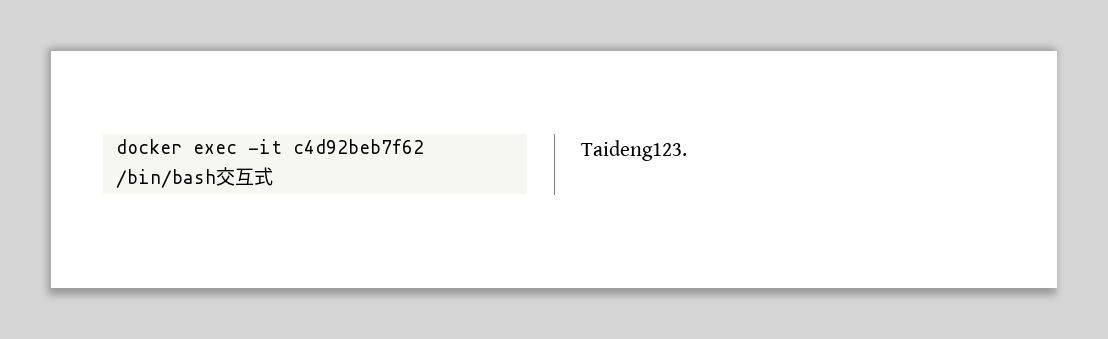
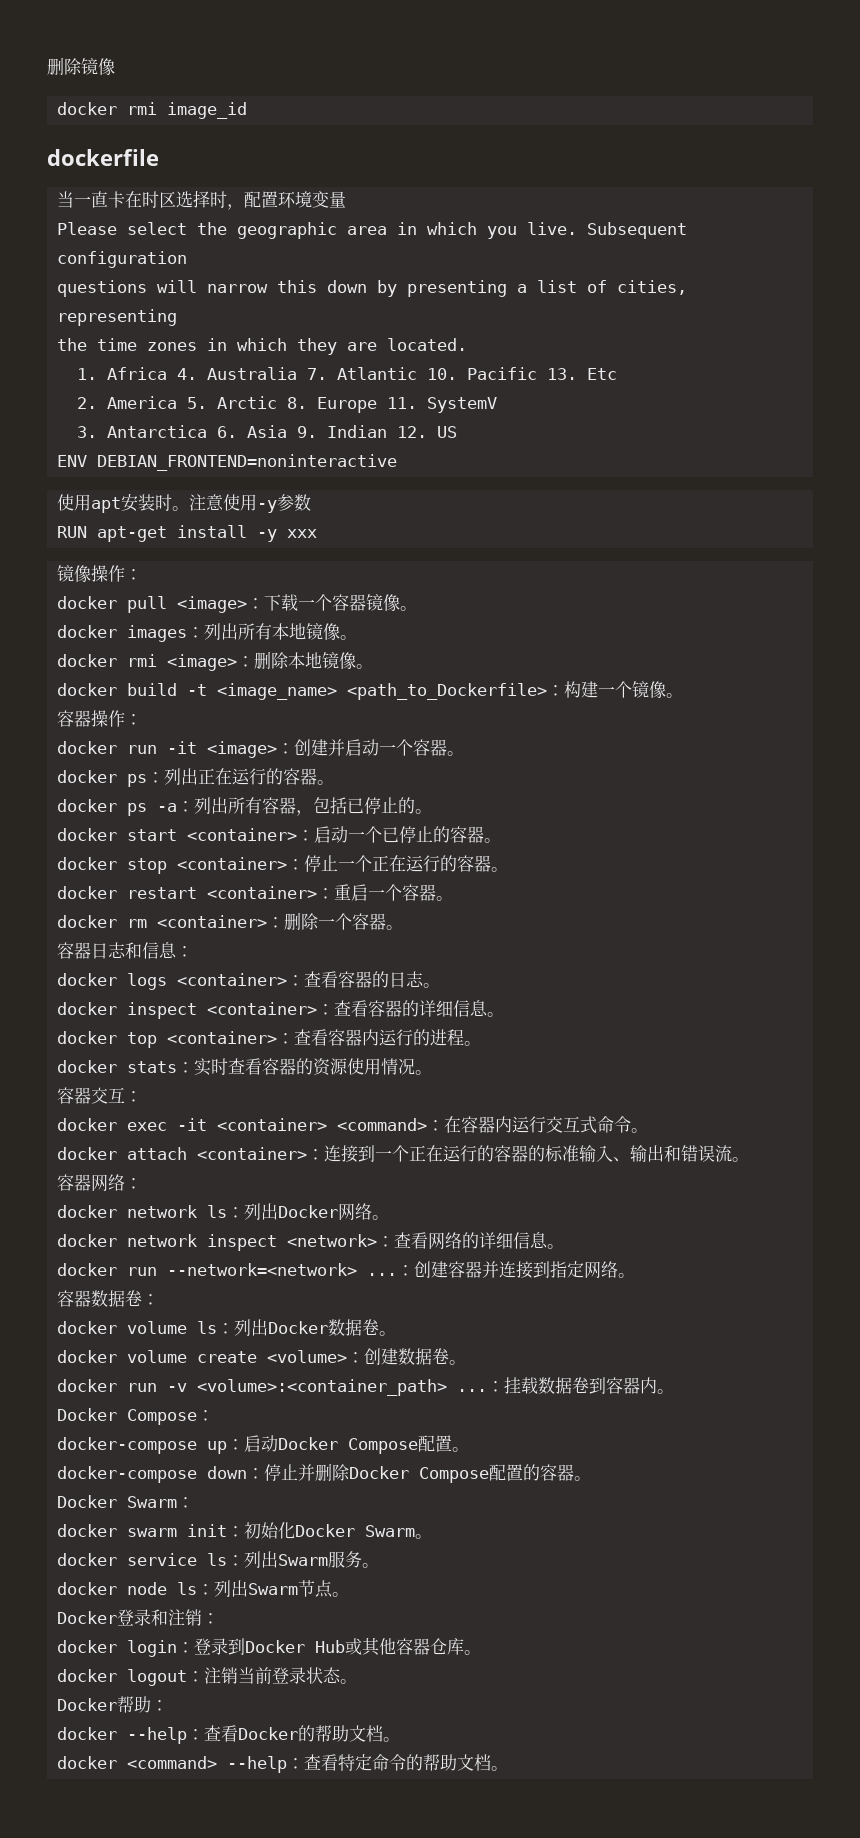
- docker exec -it c4d92beb7f62 /bin/bash交互式
- Taideng123.
+ 删除镜像
+ docker rmi image_id
+ dockerfile
+ 当一直卡在时区选择时，配置环境变量
+ Please select the geographic area in which you live. Subsequent configuration
+ questions will narrow this down by presenting a list of cities, representing
+ the time zones in which they are located.
+ 1. Africa 4. Australia 7. Atlantic 10. Pacific 13. Etc
+ 2. America 5. Arctic 8. Europe 11. SystemV
+ 3. Antarctica 6. Asia 9. Indian 12. US
+ ENV DEBIAN_FRONTEND=noninteractive
+ 使用apt安装时。注意使用-y参数
+ RUN apt-get install -y xxx
+ 镜像操作：
+ docker pull <image>：下载一个容器镜像。
+ docker images：列出所有本地镜像。
+ docker rmi <image>：删除本地镜像。
+ docker build -t <image_name> <path_to_Dockerfile>：构建一个镜像。
+ 容器操作：
+ docker run -it <image>：创建并启动一个容器。
+ docker ps：列出正在运行的容器。
+ docker ps -a：列出所有容器，包括已停止的。
+ docker start <container>：启动一个已停止的容器。
+ docker stop <container>：停止一个正在运行的容器。
+ docker restart <container>：重启一个容器。
+ docker rm <container>：删除一个容器。
+ 容器日志和信息：
+ docker logs <container>：查看容器的日志。
+ docker inspect <container>：查看容器的详细信息。
+ docker top <container>：查看容器内运行的进程。
+ docker stats：实时查看容器的资源使用情况。
+ 容器交互：
+ docker exec -it <container> <command>：在容器内运行交互式命令。
+ docker attach <container>：连接到一个正在运行的容器的标准输入、输出和错误流。
+ 容器网络：
+ docker network ls：列出Docker网络。
+ docker network inspect <network>：查看网络的详细信息。
+ docker run --network=<network> ...：创建容器并连接到指定网络。
+ 容器数据卷：
+ docker volume ls：列出Docker数据卷。
+ docker volume create <volume>：创建数据卷。
+ docker run -v <volume>:<container_path> ...：挂载数据卷到容器内。
+ Docker Compose：
+ docker-compose up：启动Docker Compose配置。
+ docker-compose down：停止并删除Docker Compose配置的容器。
+ Docker Swarm：
+ docker swarm init：初始化Docker Swarm。
+ docker service ls：列出Swarm服务。
+ docker node ls：列出Swarm节点。
+ Docker登录和注销：
+ docker login：登录到Docker Hub或其他容器仓库。
+ docker logout：注销当前登录状态。
+ Docker帮助：
+ docker --help：查看Docker的帮助文档。
+ docker <command> --help：查看特定命令的帮助文档。

